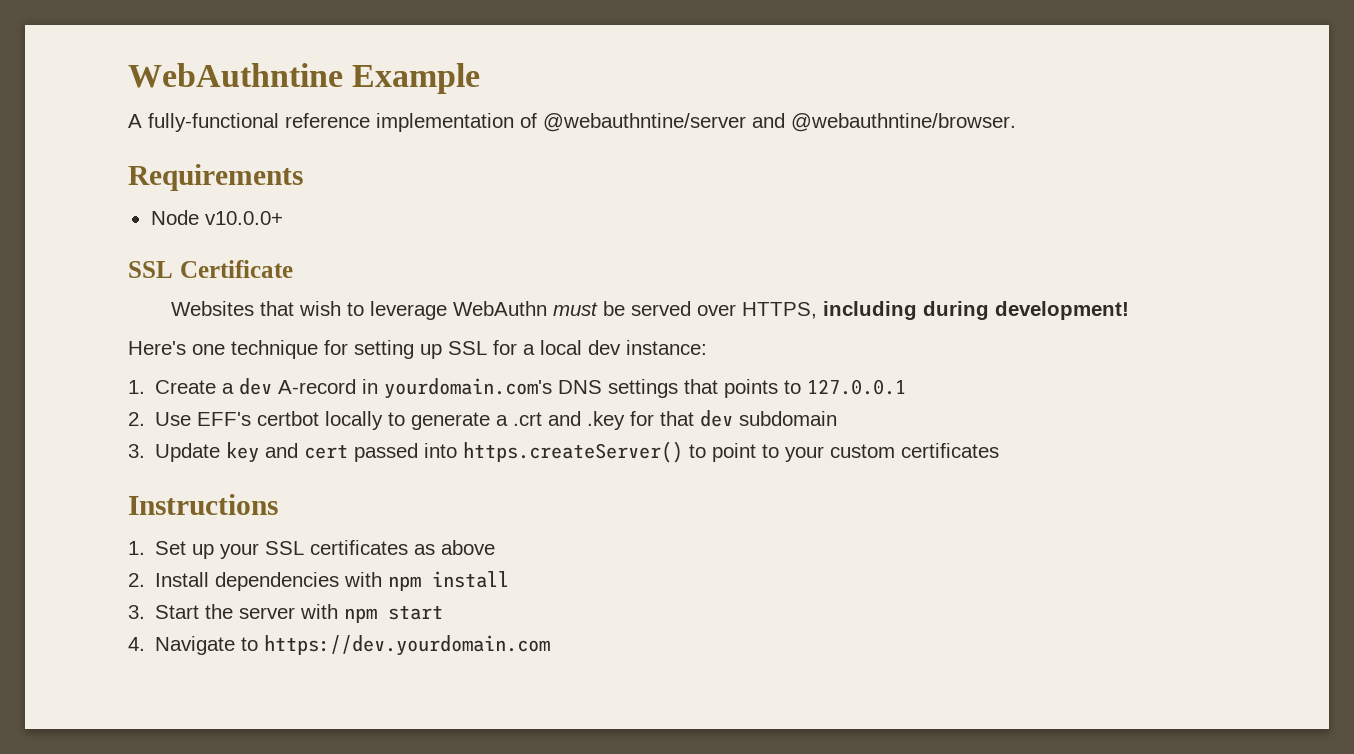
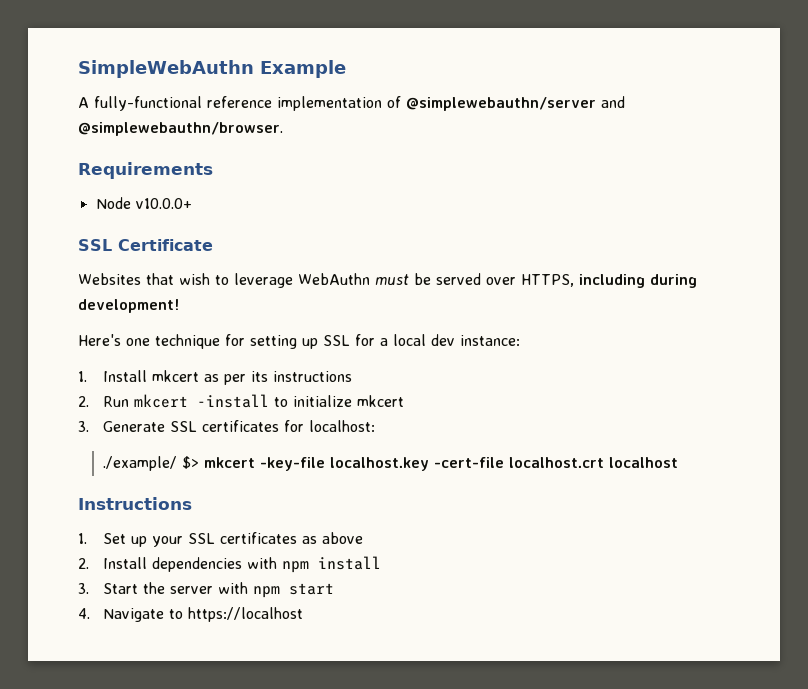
- WebAuthntine Example
+ SimpleWebAuthn Example
- A fully-functional reference implementation of @webauthntine/server and @webauthntine/browser.
+ A fully-functional reference implementation of @simplewebauthn/server and @simplewebauthn/browser.
- 1. Create a dev A-record in yourdomain.com's DNS settings that points to 127.0.0.1
- 2. Use EFF's certbot locally to generate a .crt and .key for that dev subdomain
- 3. Update key and cert passed into https.createServer() to point to your custom certificates
+ 1. Install mkcert as per its instructions
+ 2. Run mkcert -install to initialize mkcert
+ 3. Generate SSL certificates for localhost:
+ ./example/ $> mkcert -key-file localhost.key -cert-file localhost.crt localhost
- 4. Navigate to https://dev.yourdomain.com
+ 4. Navigate to https://localhost

